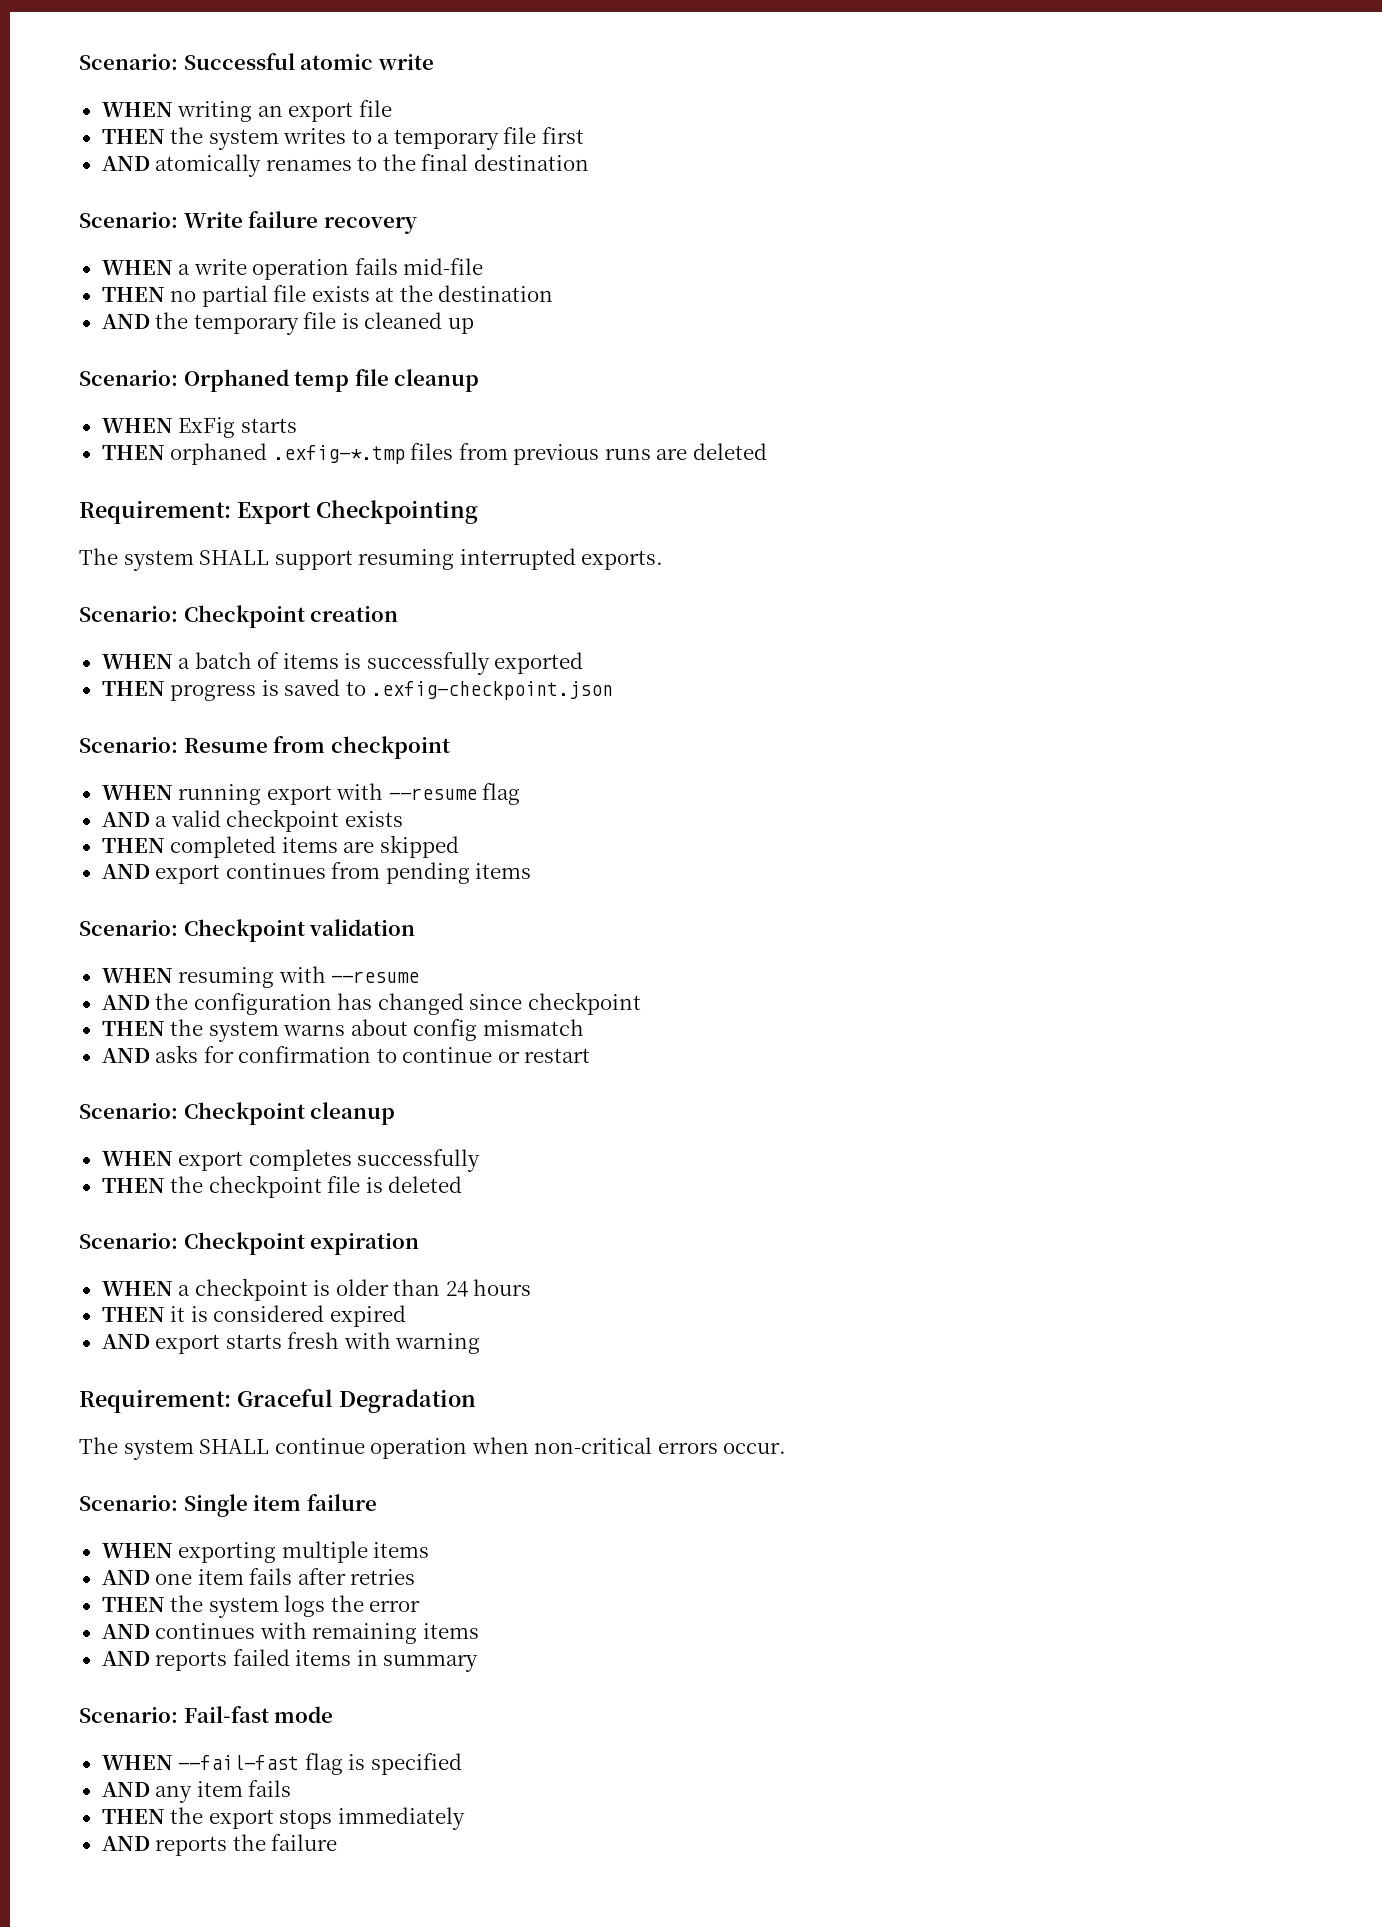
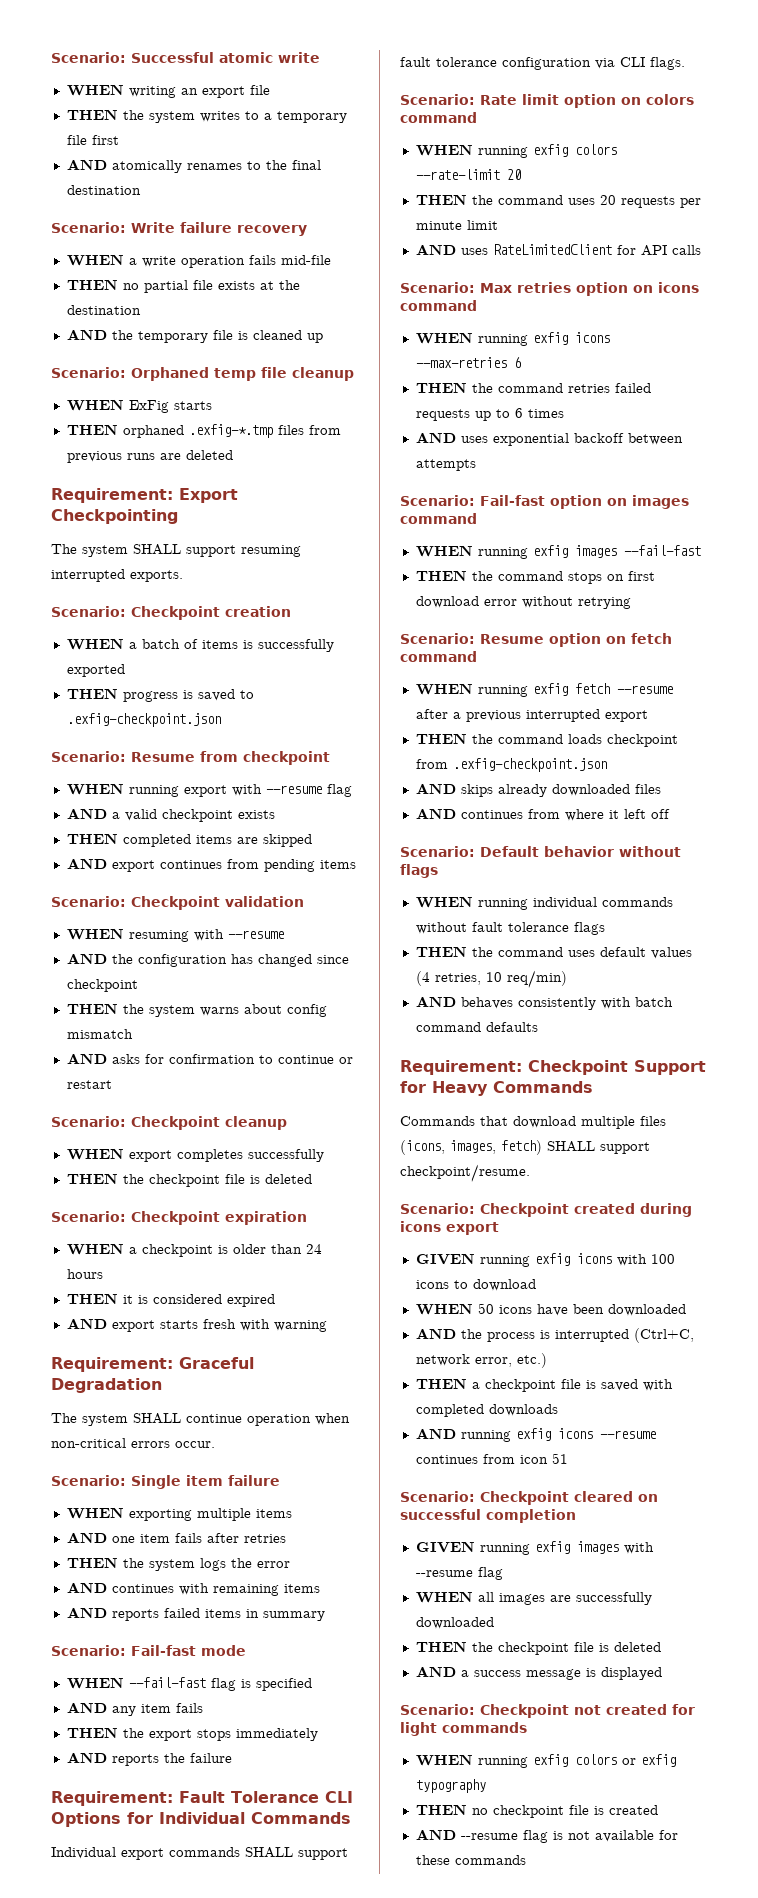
+ Requirement: Fault Tolerance CLI Options for Individual Commands
+ Individual export commands SHALL support fault tolerance configuration via CLI flags.
+ Scenario: Rate limit option on colors command
+ WHEN running exfig colors --rate-limit 20
+ THEN the command uses 20 requests per minute limit
+ AND uses RateLimitedClient for API calls
+ Scenario: Max retries option on icons command
+ WHEN running exfig icons --max-retries 6
+ THEN the command retries failed requests up to 6 times
+ AND uses exponential backoff between attempts
+ Scenario: Fail-fast option on images command
+ WHEN running exfig images --fail-fast
+ THEN the command stops on first download error without retrying
+ Scenario: Resume option on fetch command
+ WHEN running exfig fetch --resume after a previous interrupted export
+ THEN the command loads checkpoint from .exfig-checkpoint.json
+ AND skips already downloaded files
+ AND continues from where it left off
+ Scenario: Default behavior without flags
+ WHEN running individual commands without fault tolerance flags
+ THEN the command uses default values (4 retries, 10 req/min)
+ AND behaves consistently with batch command defaults
+ Requirement: Checkpoint Support for Heavy Commands
+ Commands that download multiple files (icons, images, fetch) SHALL support checkpoint/resume.
+ Scenario: Checkpoint created during icons export
+ GIVEN running exfig icons with 100 icons to download
+ WHEN 50 icons have been downloaded
+ AND the process is interrupted (Ctrl+C, network error, etc.)
+ THEN a checkpoint file is saved with completed downloads
+ AND running exfig icons --resume continues from icon 51
+ Scenario: Checkpoint cleared on successful completion
+ GIVEN running exfig images with --resume flag
+ WHEN all images are successfully downloaded
+ THEN the checkpoint file is deleted
+ AND a success message is displayed
+ Scenario: Checkpoint not created for light commands
+ WHEN running exfig colors or exfig typography
+ THEN no checkpoint file is created
+ AND --resume flag is not available for these commands

